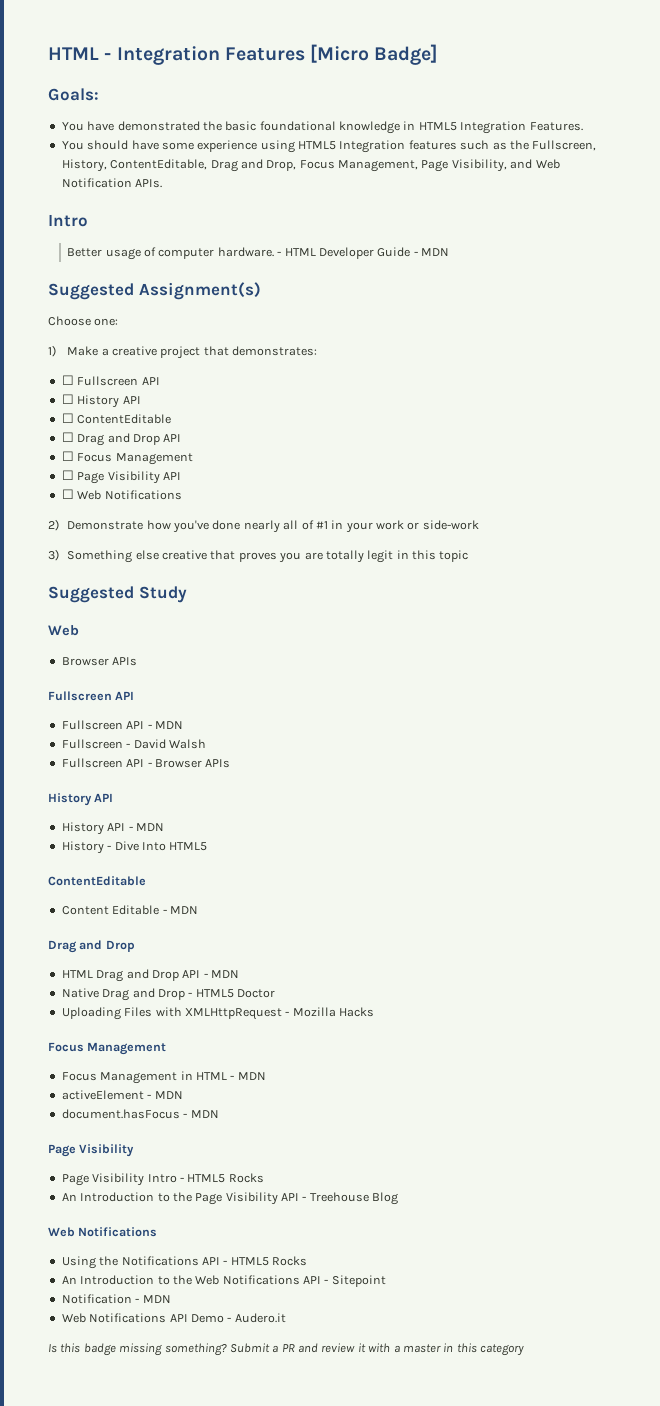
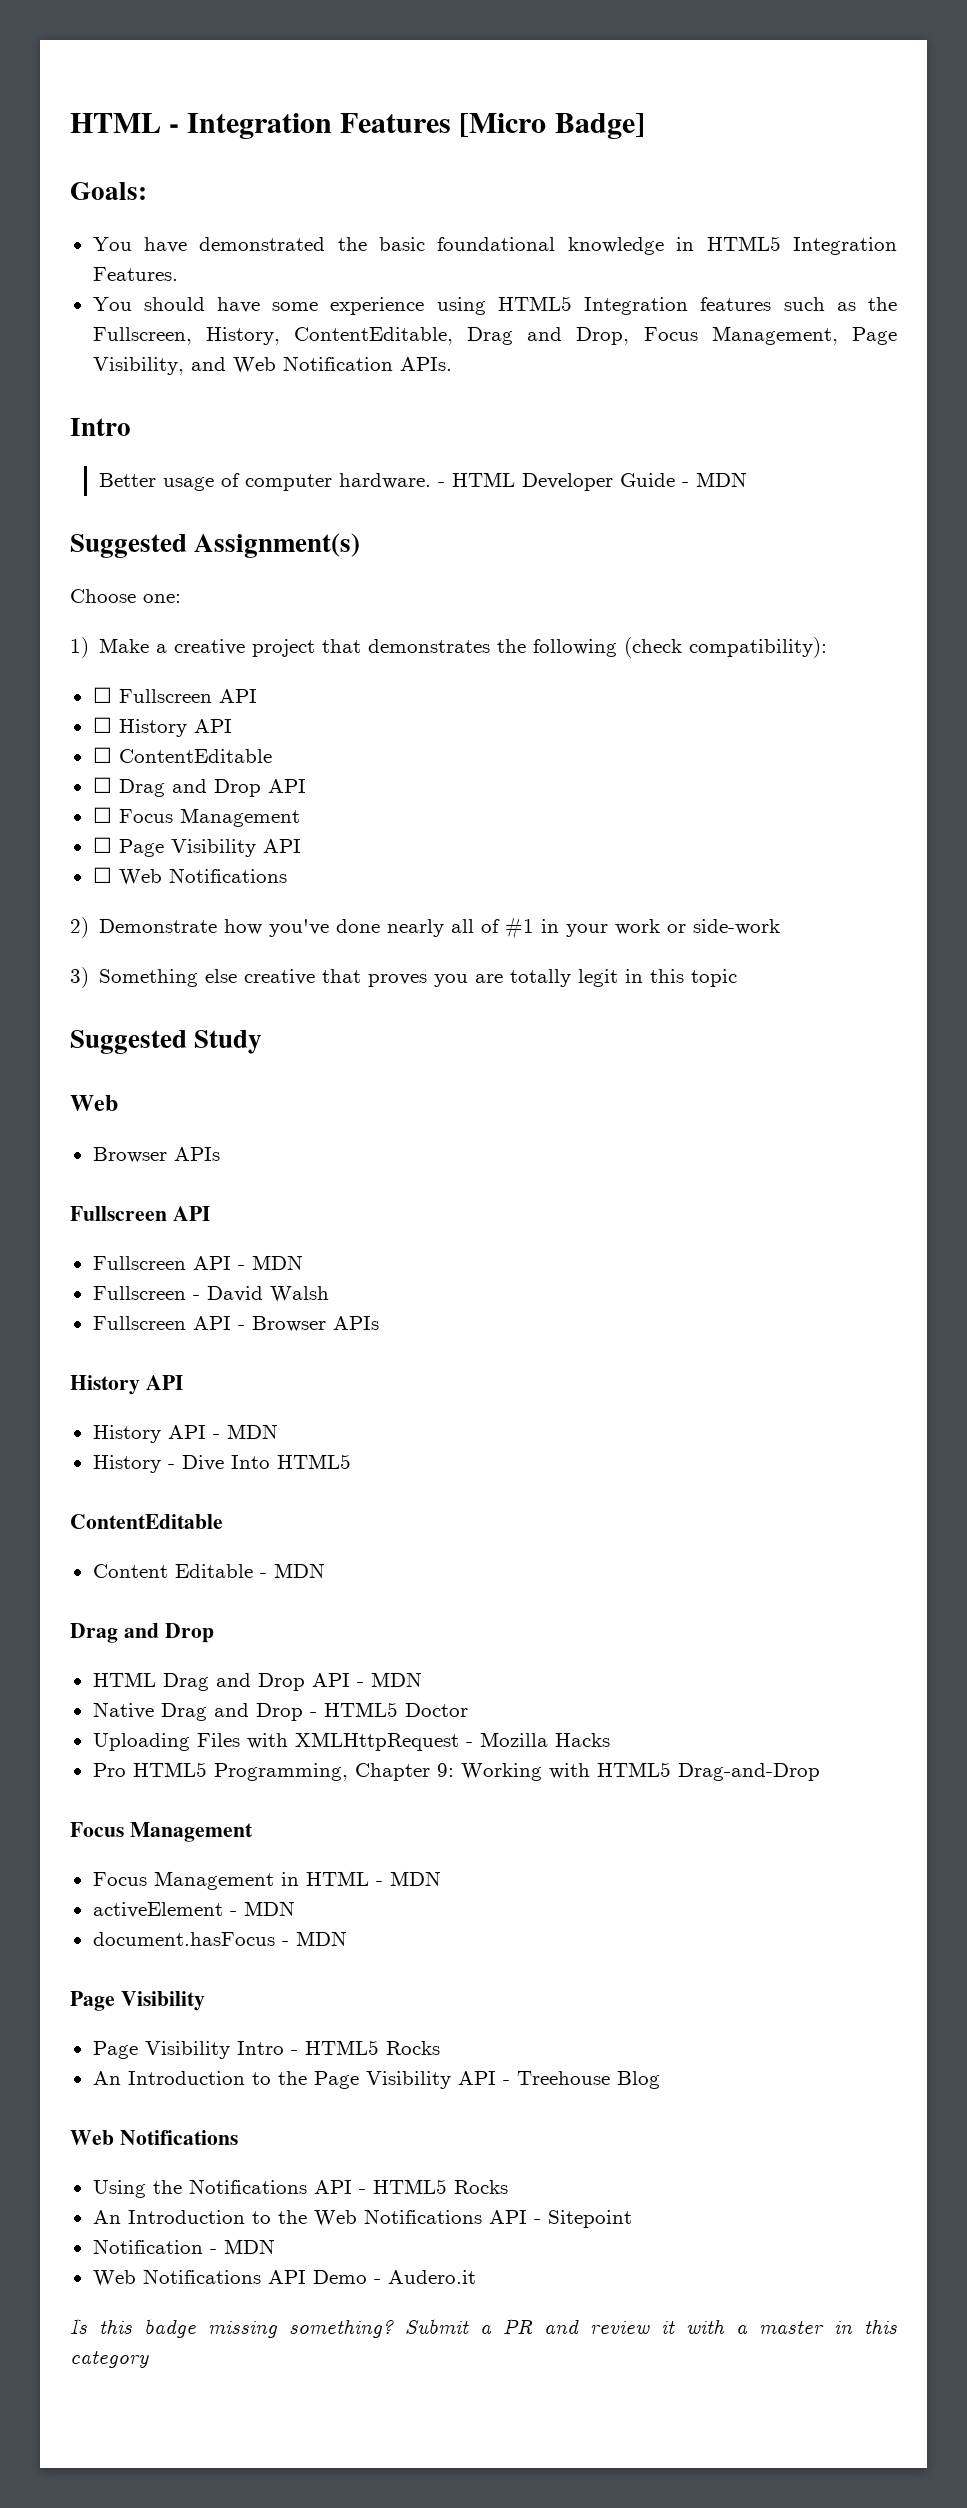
- 1) Make a creative project that demonstrates:
+ 1) Make a creative project that demonstrates the following (check compatibility):
+ Pro HTML5 Programming, Chapter 9: Working with HTML5 Drag-and-Drop

